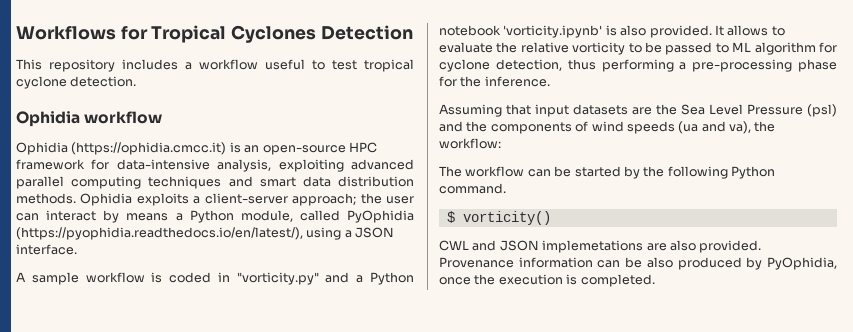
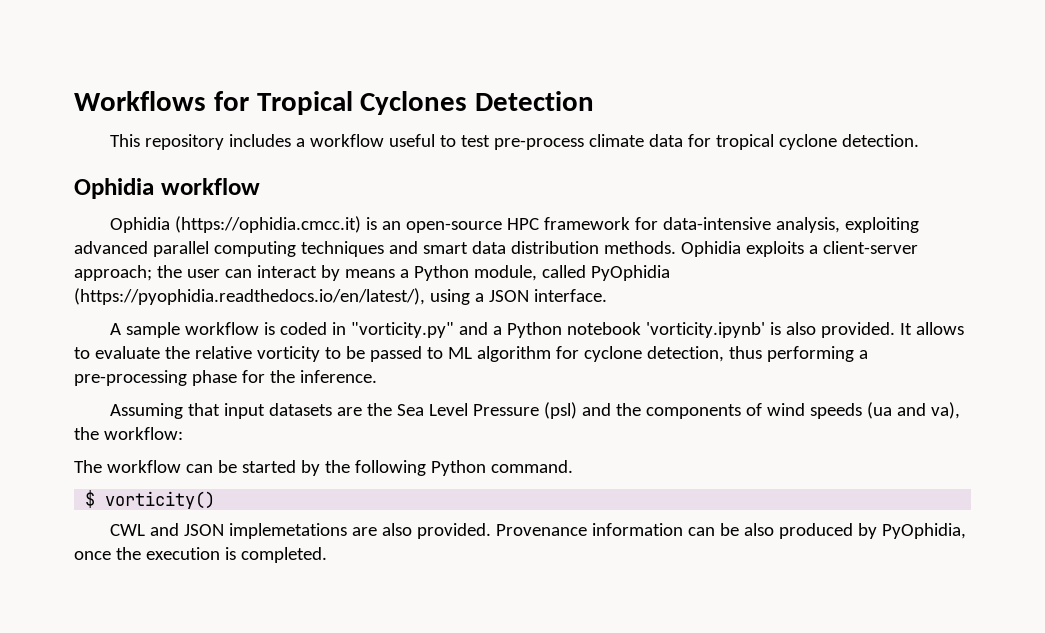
- This repository includes a workflow useful to test tropical cyclone detection.
+ This repository includes a workflow useful to test pre-process climate data for tropical cyclone detection.

